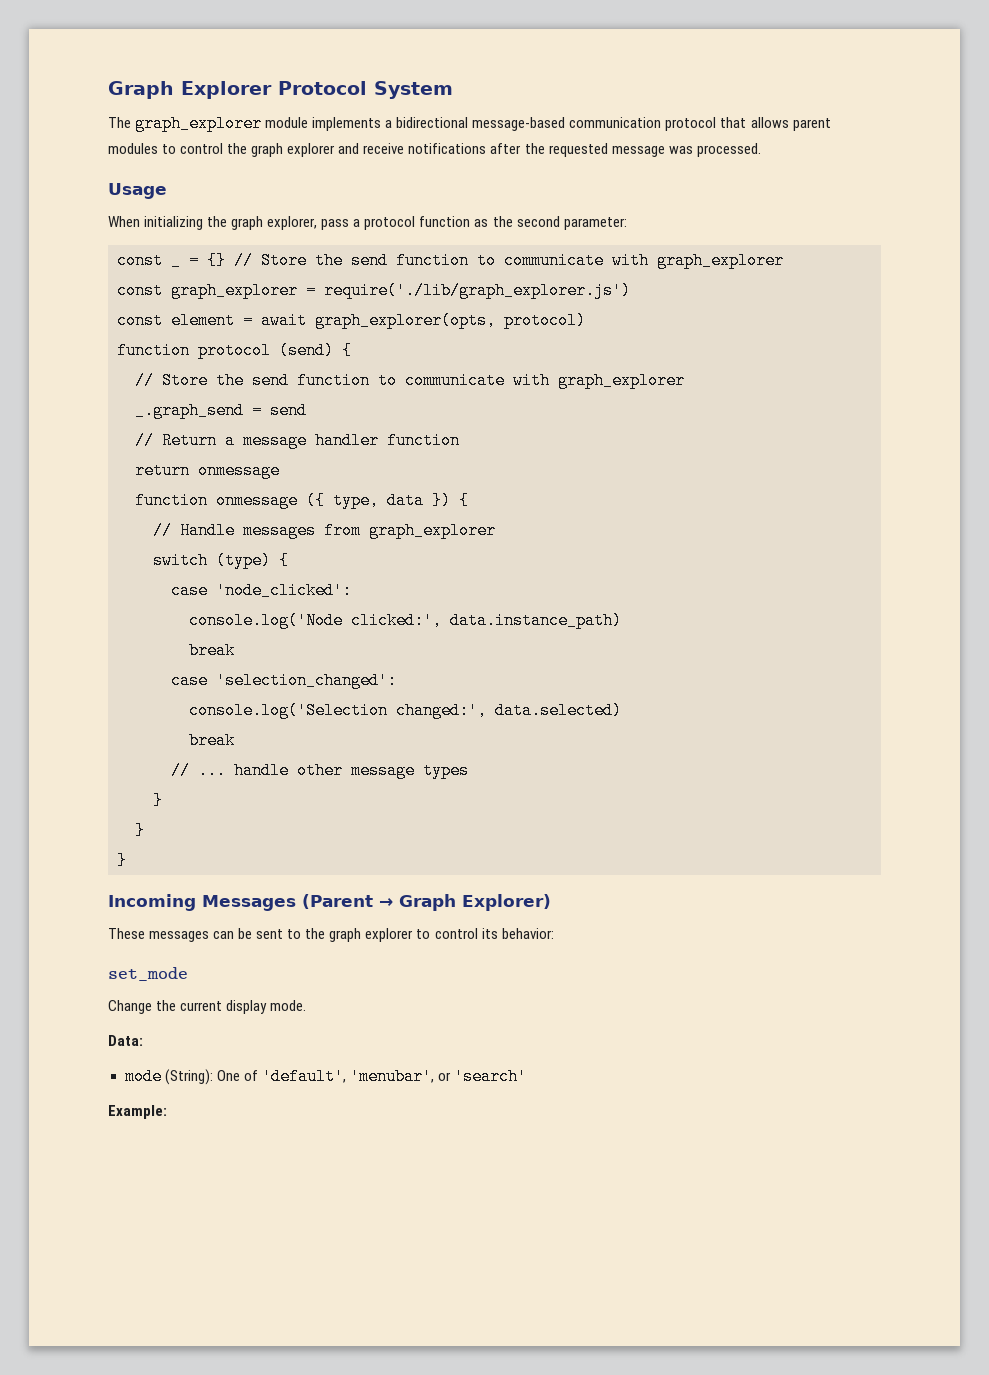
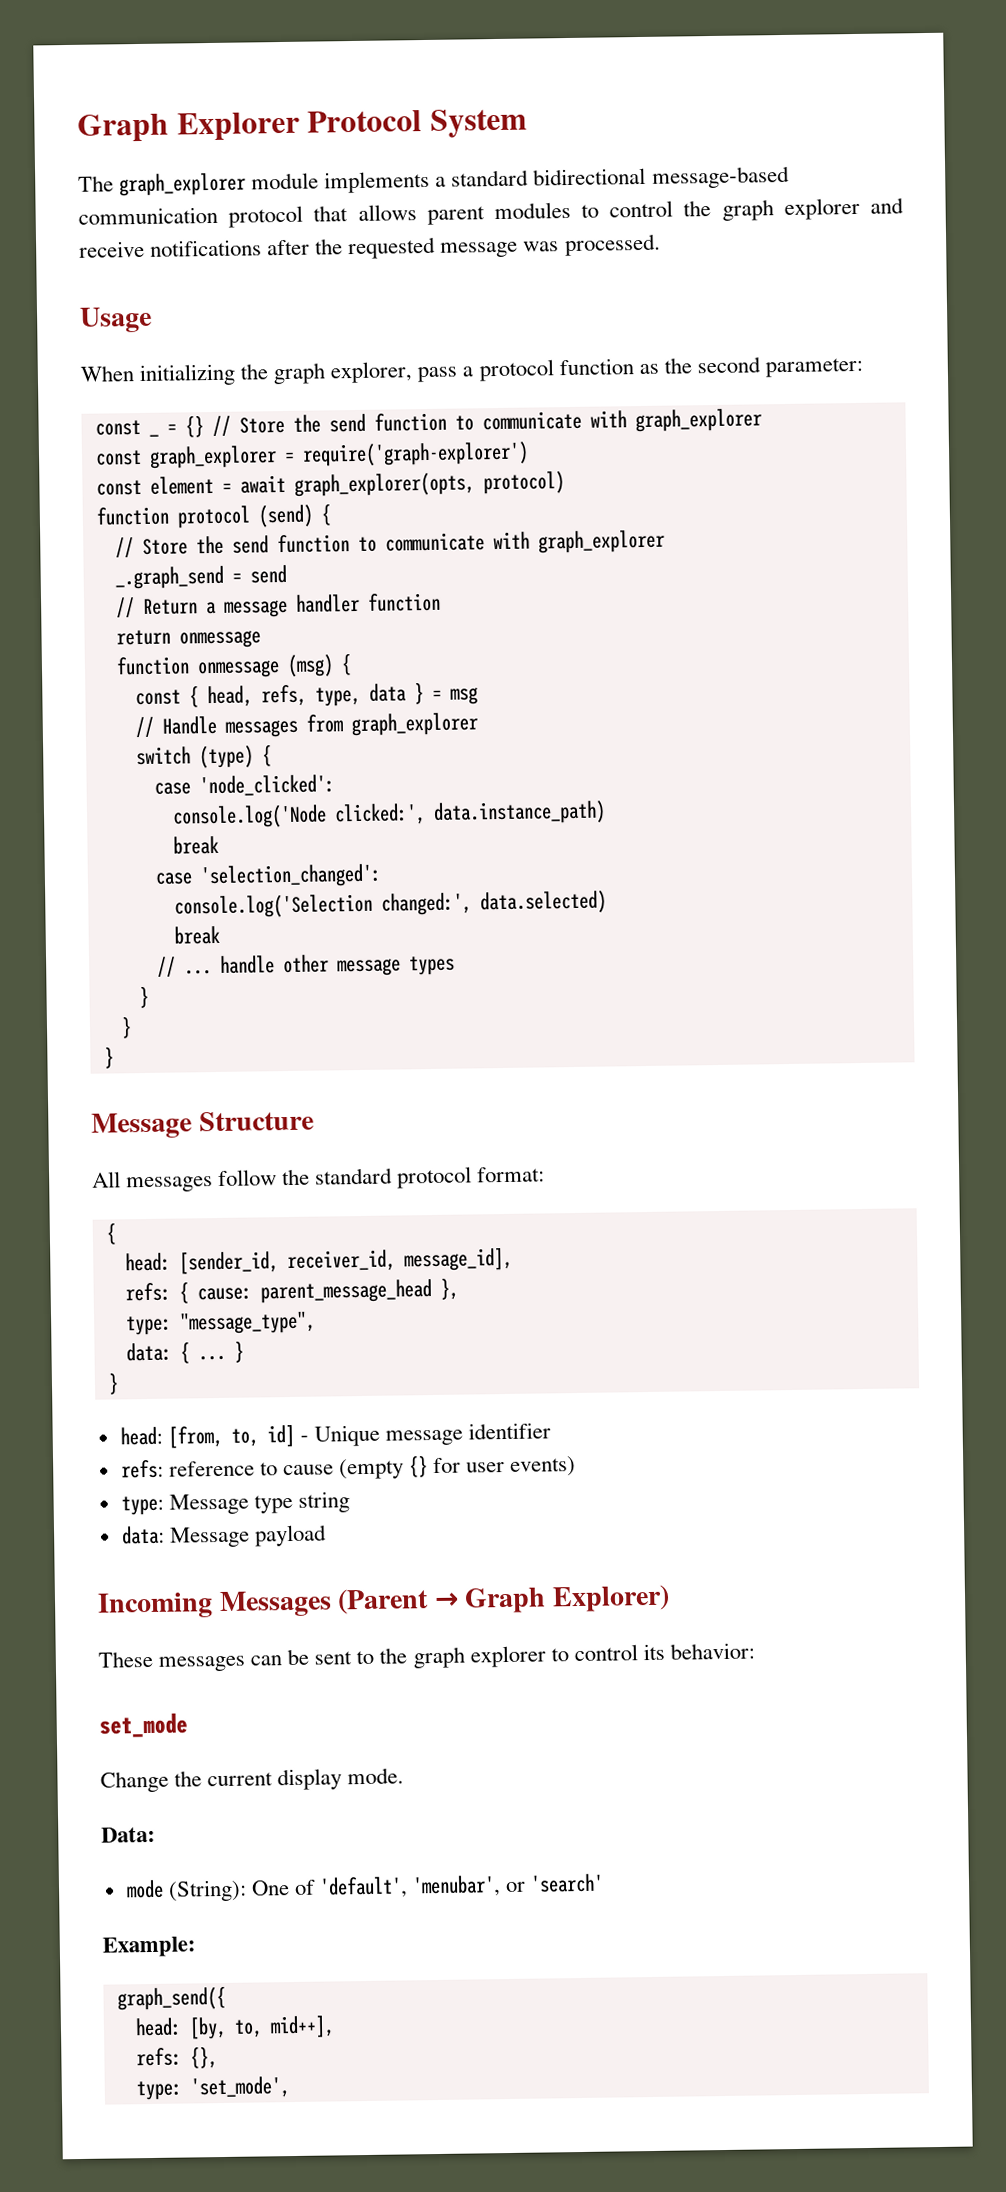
- The graph_explorer module implements a bidirectional message-based communication protocol that allows parent modules to control the graph explorer and receive notifications after the requested message was processed.
+ The graph_explorer module implements a standard bidirectional message-based communication protocol that allows parent modules to control the graph explorer and receive notifications after the requested message was processed.
- const graph_explorer = require('./lib/graph_explorer.js')
+ const graph_explorer = require('graph-explorer')
- function onmessage ({ type, data }) {
+ function onmessage (msg) {
+ const { head, refs, type, data } = msg
+ Message Structure
+ All messages follow the standard protocol format:
+ {
+ head: [sender_id, receiver_id, message_id],
+ refs: { cause: parent_message_head },
+ type: "message_type",
+ data: { ... }
+ }
+ head: [from, to, id] - Unique message identifier
+ refs: reference to cause (empty {} for user events)
+ type: Message type string
+ data: Message payload
+ graph_send({
+ head: [by, to, mid++],
+ refs: {},
+ type: 'set_mode',

